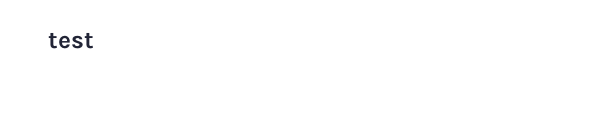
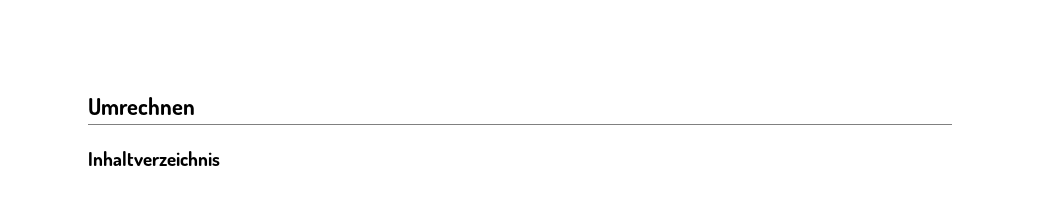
- test
+ Umrechnen
+ Inhaltverzeichnis

